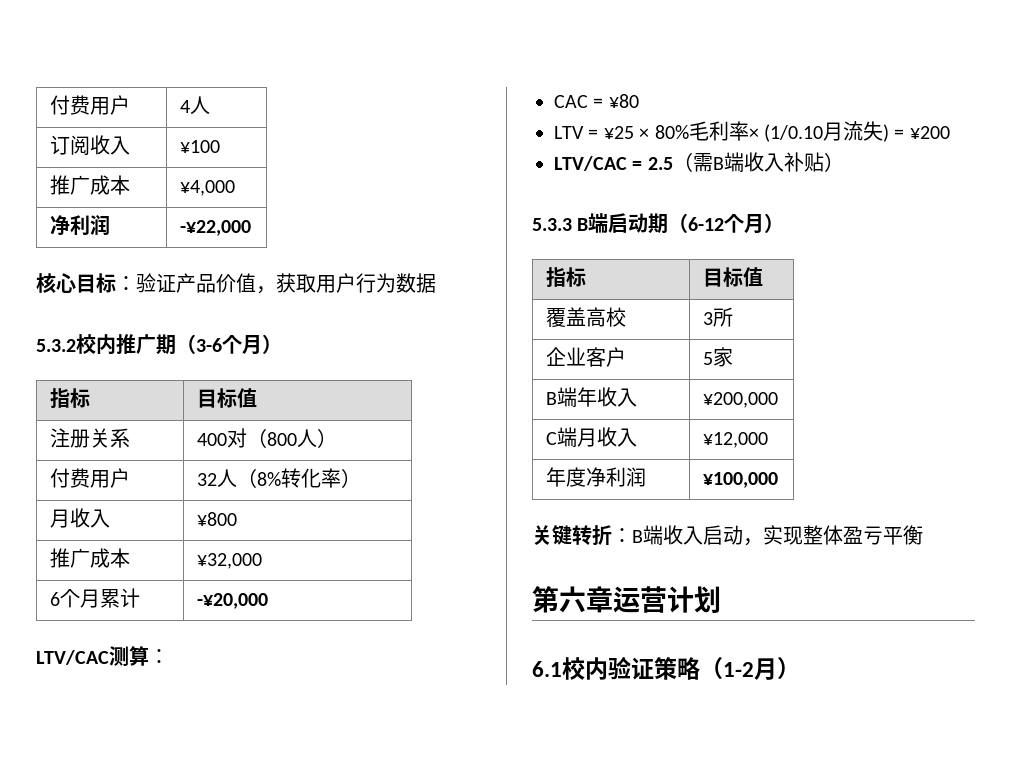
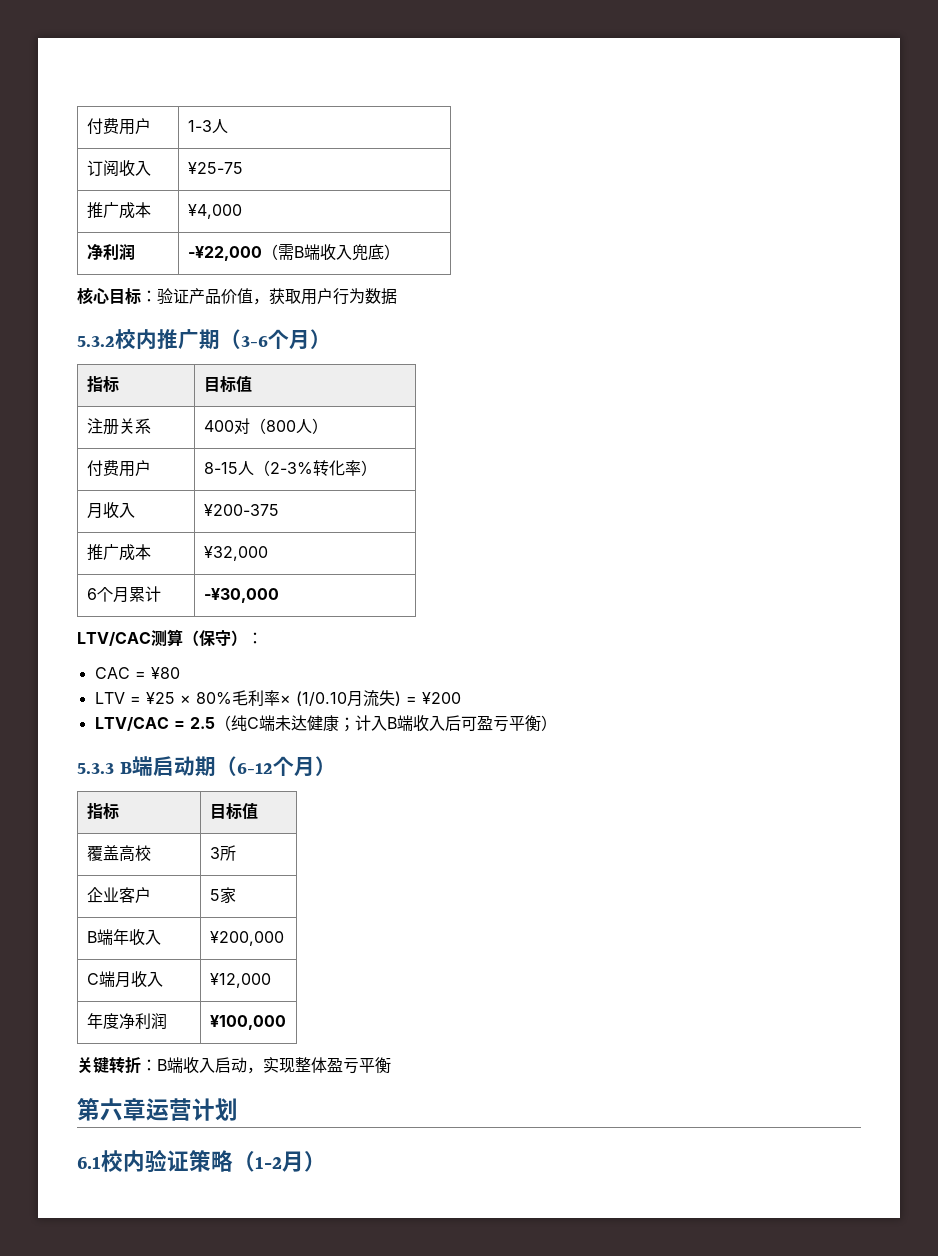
- 付费用户 | 4人
+ 付费用户 | 1-3人
- 订阅收入 | ¥100
+ 订阅收入 | ¥25-75
- 净利润 | -¥22,000
+ 净利润 | -¥22,000（需B端收入兜底）
- 付费用户 | 32人（8%转化率）
+ 付费用户 | 8-15人（2-3%转化率）
- 月收入 | ¥800
+ 月收入 | ¥200-375
- 6个月累计 | -¥20,000
+ 6个月累计 | -¥30,000
- LTV/CAC测算：
+ LTV/CAC测算（保守）：
- LTV/CAC = 2.5（需B端收入补贴）
+ LTV/CAC = 2.5（纯C端未达健康；计入B端收入后可盈亏平衡）

